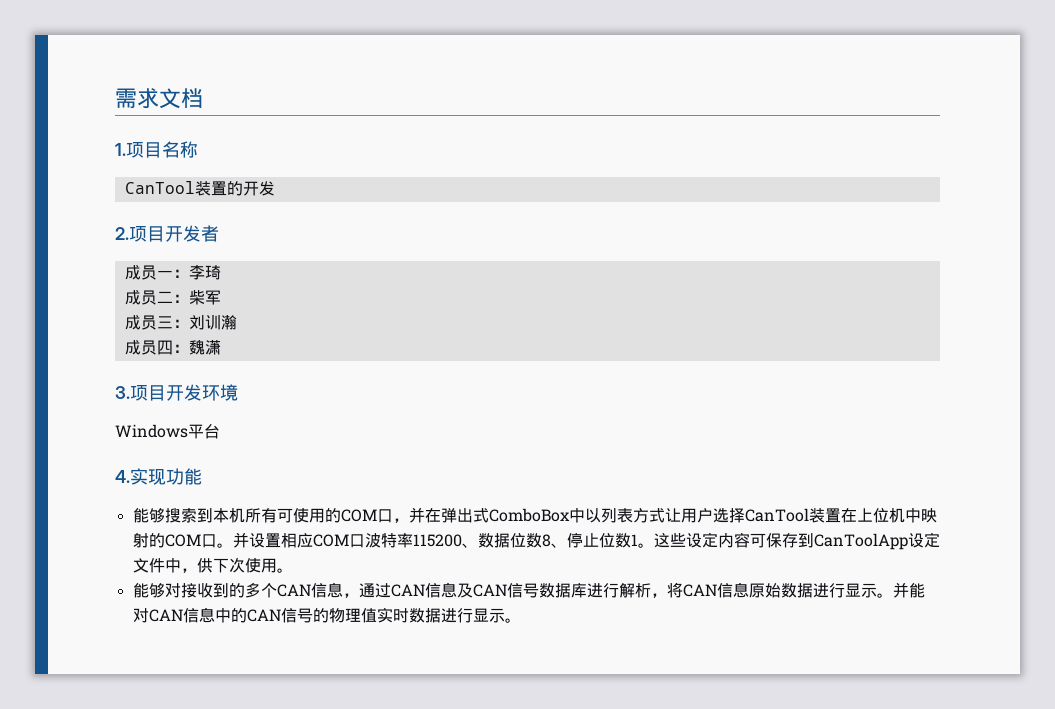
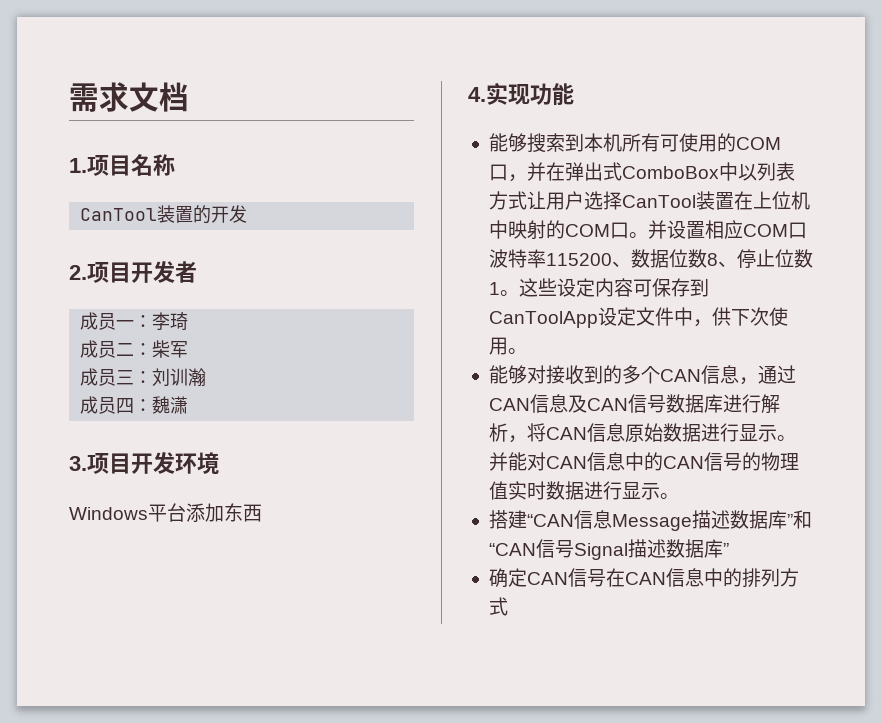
- Windows平台
+ Windows平台添加东西
+ 搭建“CAN信息Message描述数据库”和“CAN信号Signal描述数据库”
+ 确定CAN信号在CAN信息中的排列方式

